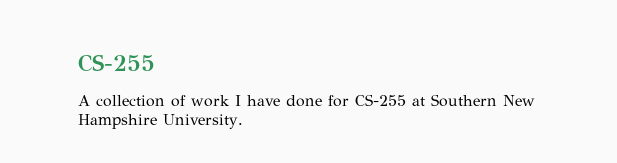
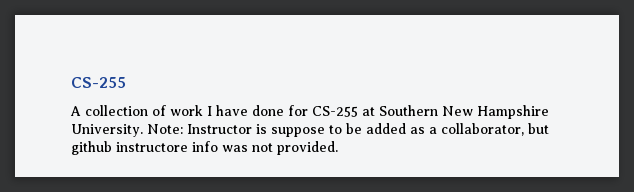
+ Note: Instructor is suppose to be added as a collaborator, but github instructore info was not provided.

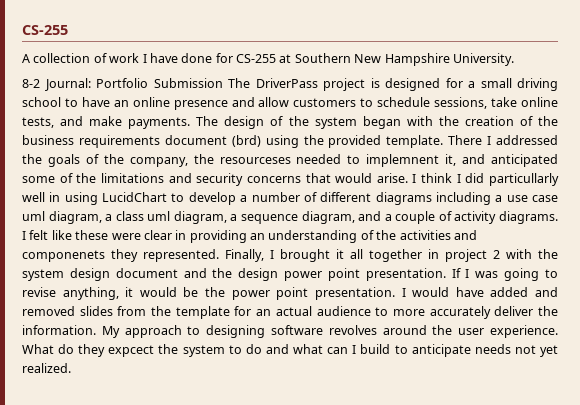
- A collection of work I have done for CS-255 at Southern New Hampshire University. Note: Instructor is suppose to be added as a collaborator, but github instructore info was not provided.
+ A collection of work I have done for CS-255 at Southern New Hampshire University.
+ 8-2 Journal: Portfolio Submission The DriverPass project is designed for a small driving school to have an online presence and allow customers to schedule sessions, take online tests, and make payments. The design of the system began with the creation of the business requirements document (brd) using the provided template. There I addressed the goals of the company, the resourceses needed to implemnent it, and anticipated some of the limitations and security concerns that would arise. I think I did particullarly well in using LucidChart to develop a number of different diagrams including a use case uml diagram, a class uml diagram, a sequence diagram, and a couple of activity diagrams. I felt like these were clear in providing an understanding of the activities and componenets they represented. Finally, I brought it all together in project 2 with the system design document and the design power point presentation. If I was going to revise anything, it would be the power point presentation. I would have added and removed slides from the template for an actual audience to more accurately deliver the information. My approach to designing software revolves around the user experience. What do they expcect the system to do and what can I build to anticipate needs not yet realized.

